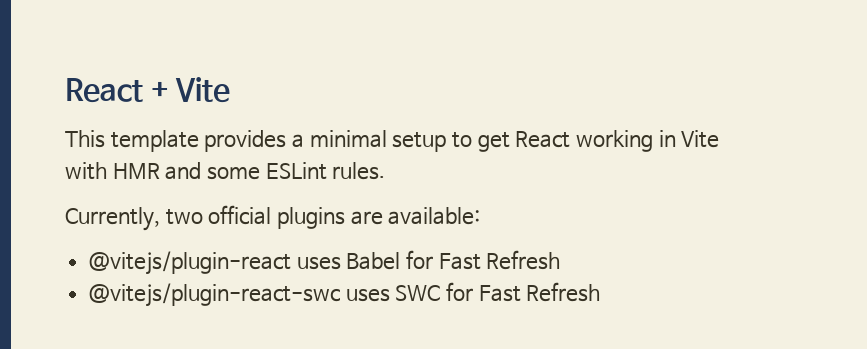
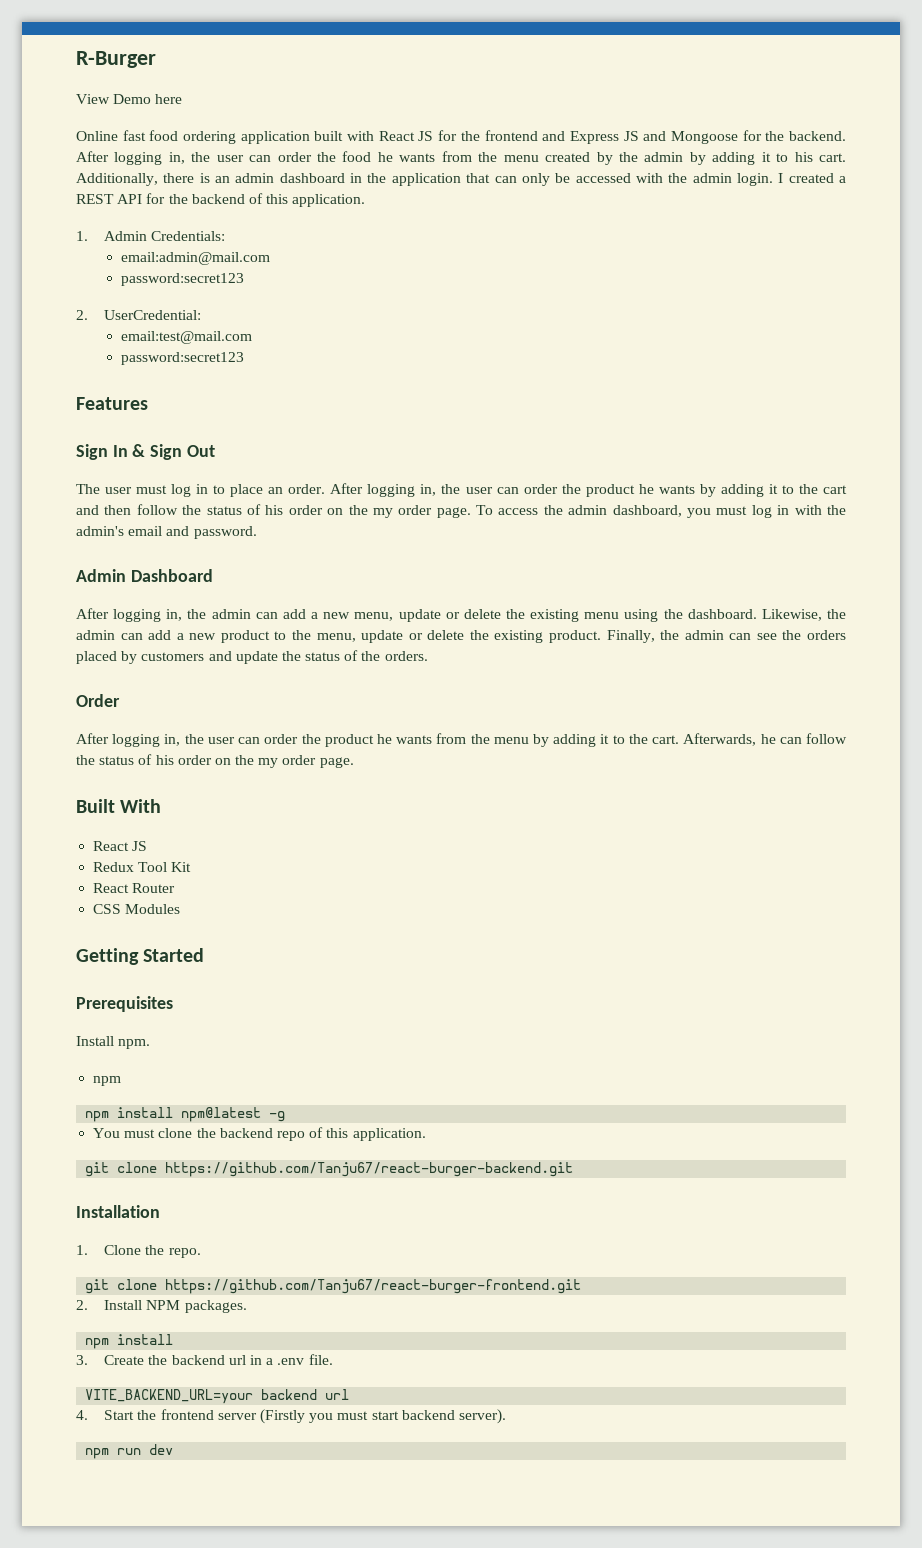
- React + Vite
- This template provides a minimal setup to get React working in Vite with HMR and some ESLint rules.
- Currently, two official plugins are available:
- @vitejs/plugin-react uses Babel for Fast Refresh
- @vitejs/plugin-react-swc uses SWC for Fast Refresh
+ R-Burger
+ View Demo here
+ Online fast food ordering application built with React JS for the frontend and Express JS and Mongoose for the backend. After logging in, the user can order the food he wants from the menu created by the admin by adding it to his cart. Additionally, there is an admin dashboard in the application that can only be accessed with the admin login. I created a REST API for the backend of this application.
+ 1. Admin Credentials:
+ email:admin@mail.com
+ password:secret123
+ 2. UserCredential:
+ email:test@mail.com
+ password:secret123
+ Features
+ Sign In & Sign Out
+ The user must log in to place an order. After logging in, the user can order the product he wants by adding it to the cart and then follow the status of his order on the my order page. To access the admin dashboard, you must log in with the admin's email and password.
+ Admin Dashboard
+ After logging in, the admin can add a new menu, update or delete the existing menu using the dashboard. Likewise, the admin can add a new product to the menu, update or delete the existing product. Finally, the admin can see the orders placed by customers and update the status of the orders.
+ Order
+ After logging in, the user can order the product he wants from the menu by adding it to the cart. Afterwards, he can follow the status of his order on the my order page.
+ Built With
+ React JS
+ Redux Tool Kit
+ React Router
+ CSS Modules
+ Getting Started
+ Prerequisites
+ Install npm.
+ npm
+ npm install npm@latest -g
+ You must clone the backend repo of this application.
+ git clone https://github.com/Tanju67/react-burger-backend.git
+ Installation
+ 1. Clone the repo.
+ git clone https://github.com/Tanju67/react-burger-frontend.git
+ 2. Install NPM packages.
+ npm install
+ 3. Create the backend url in a .env file.
+ VITE_BACKEND_URL=your backend url
+ 4. Start the frontend server (Firstly you must start backend server).
+ npm run dev

